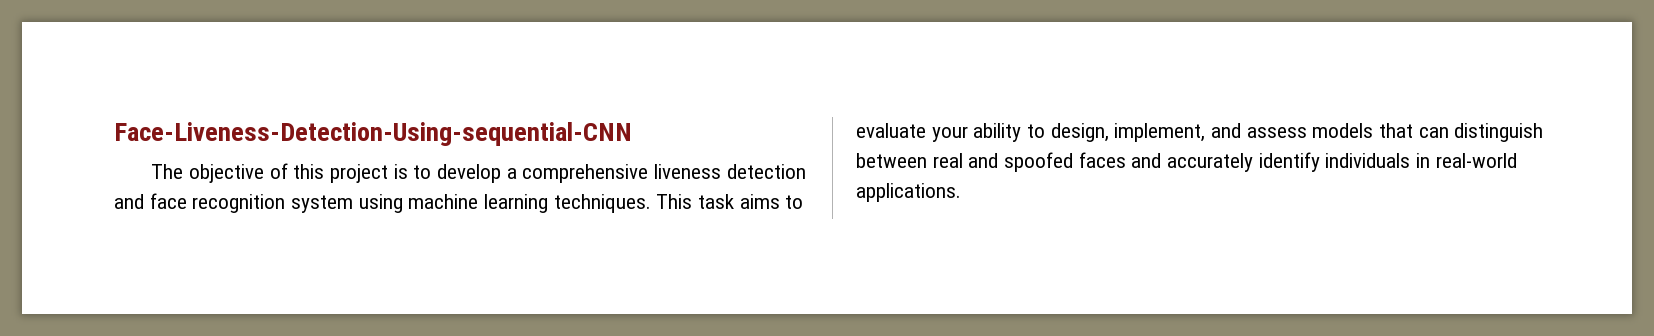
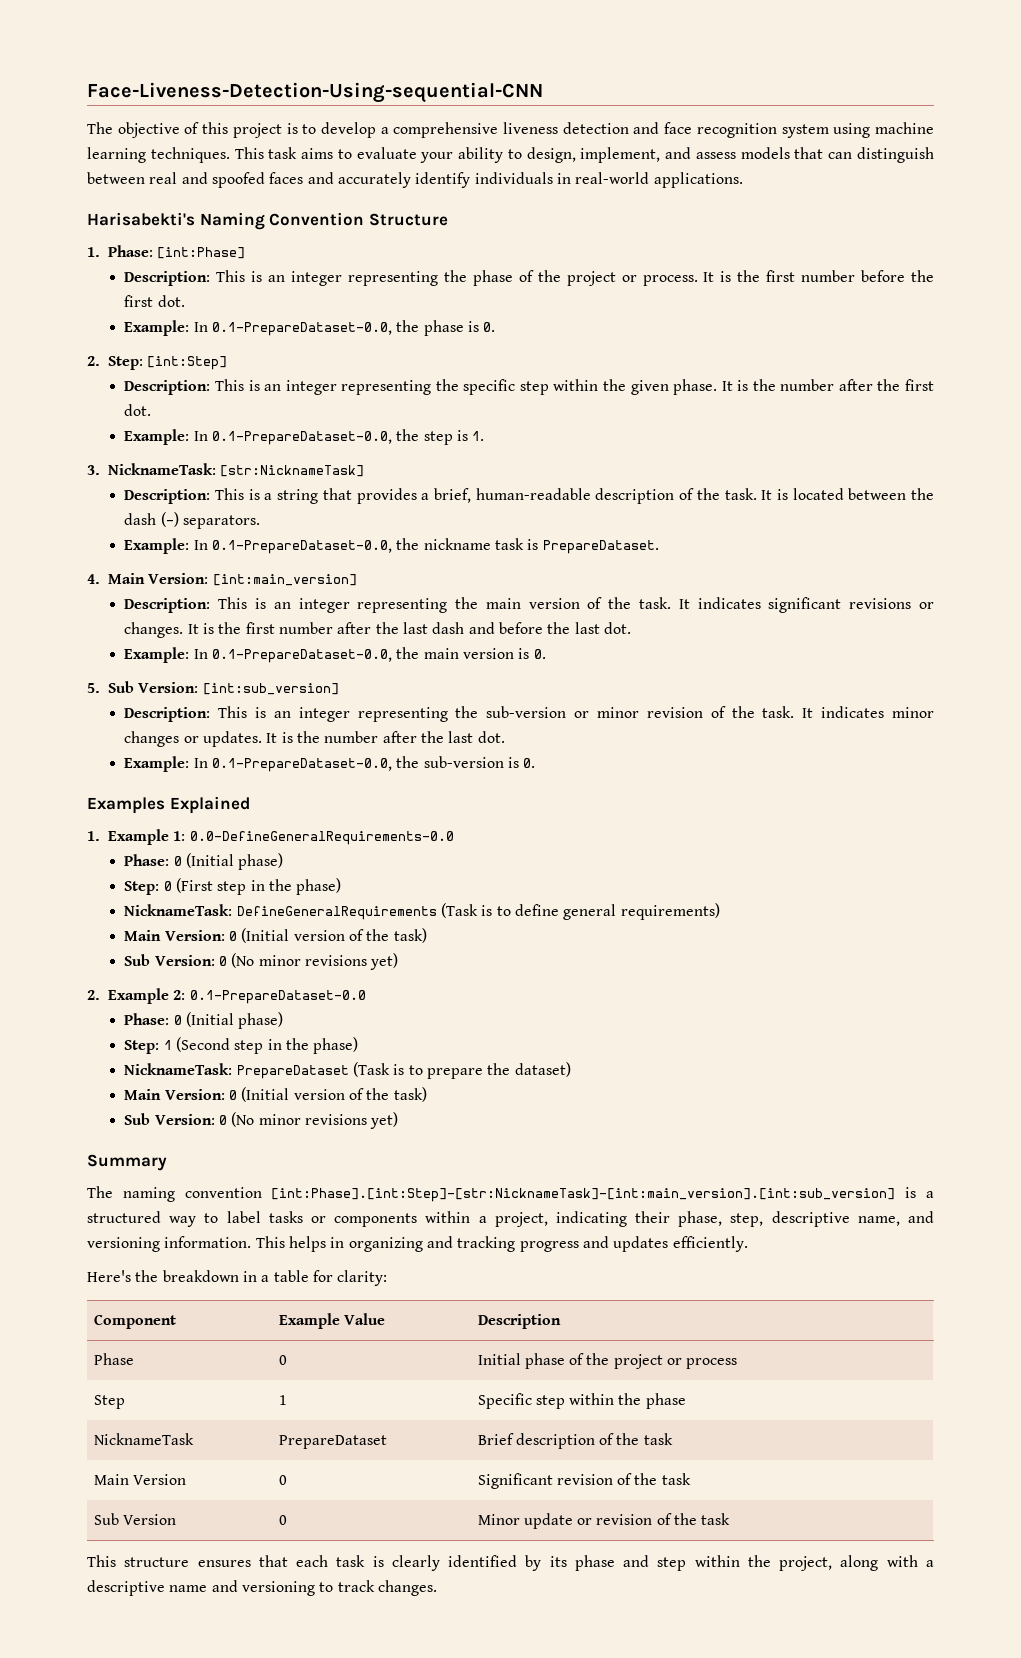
+ Harisabekti's Naming Convention Structure
+ 1. Phase: [int:Phase]
+ Description: This is an integer representing the phase of the project or process. It is the first number before the first dot.
+ Example: In 0.1-PrepareDataset-0.0, the phase is 0.
+ 2. Step: [int:Step]
+ Description: This is an integer representing the specific step within the given phase. It is the number after the first dot.
+ Example: In 0.1-PrepareDataset-0.0, the step is 1.
+ 3. NicknameTask: [str:NicknameTask]
+ Description: This is a string that provides a brief, human-readable description of the task. It is located between the dash (-) separators.
+ Example: In 0.1-PrepareDataset-0.0, the nickname task is PrepareDataset.
+ 4. Main Version: [int:main_version]
+ Description: This is an integer representing the main version of the task. It indicates significant revisions or changes. It is the first number after the last dash and before the last dot.
+ Example: In 0.1-PrepareDataset-0.0, the main version is 0.
+ 5. Sub Version: [int:sub_version]
+ Description: This is an integer representing the sub-version or minor revision of the task. It indicates minor changes or updates. It is the number after the last dot.
+ Example: In 0.1-PrepareDataset-0.0, the sub-version is 0.
+ Examples Explained
+ 1. Example 1: 0.0-DefineGeneralRequirements-0.0
+ Phase: 0 (Initial phase)
+ Step: 0 (First step in the phase)
+ NicknameTask: DefineGeneralRequirements (Task is to define general requirements)
+ Main Version: 0 (Initial version of the task)
+ Sub Version: 0 (No minor revisions yet)
+ 2. Example 2: 0.1-PrepareDataset-0.0
+ Phase: 0 (Initial phase)
+ Step: 1 (Second step in the phase)
+ NicknameTask: PrepareDataset (Task is to prepare the dataset)
+ Main Version: 0 (Initial version of the task)
+ Sub Version: 0 (No minor revisions yet)
+ Summary
+ The naming convention [int:Phase].[int:Step]-[str:NicknameTask]-[int:main_version].[int:sub_version] is a structured way to label tasks or components within a project, indicating their phase, step, descriptive name, and versioning information. This helps in organizing and tracking progress and updates efficiently.
+ Here's the breakdown in a table for clarity:
+ Component | Example Value | Description
+ Phase | 0 | Initial phase of the project or process
+ Step | 1 | Specific step within the phase
+ NicknameTask | PrepareDataset | Brief description of the task
+ Main Version | 0 | Significant revision of the task
+ Sub Version | 0 | Minor update or revision of the task
+ This structure ensures that each task is clearly identified by its phase and step within the project, along with a descriptive name and versioning to track changes.

